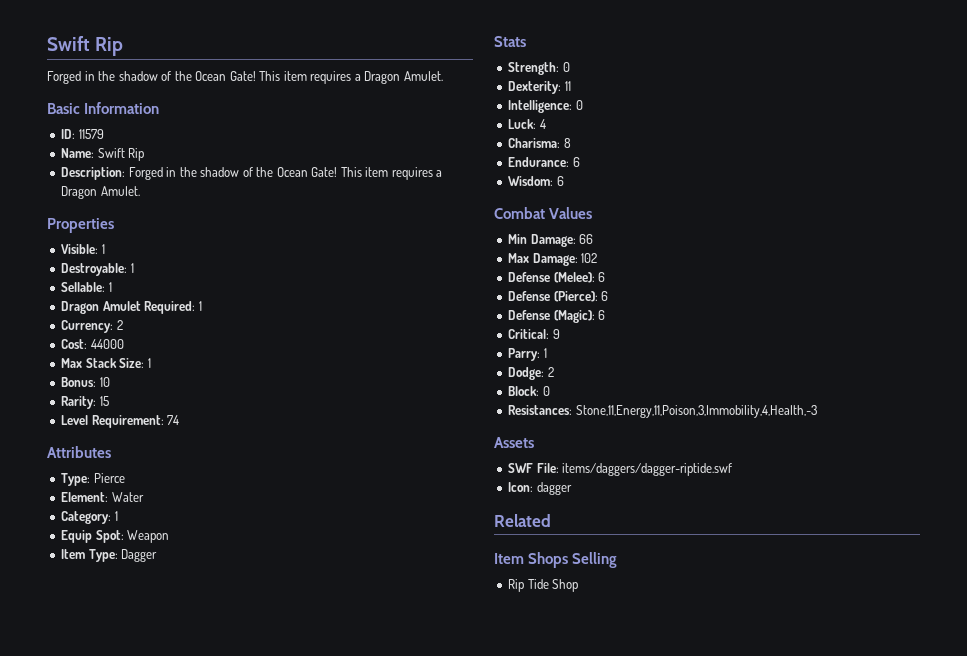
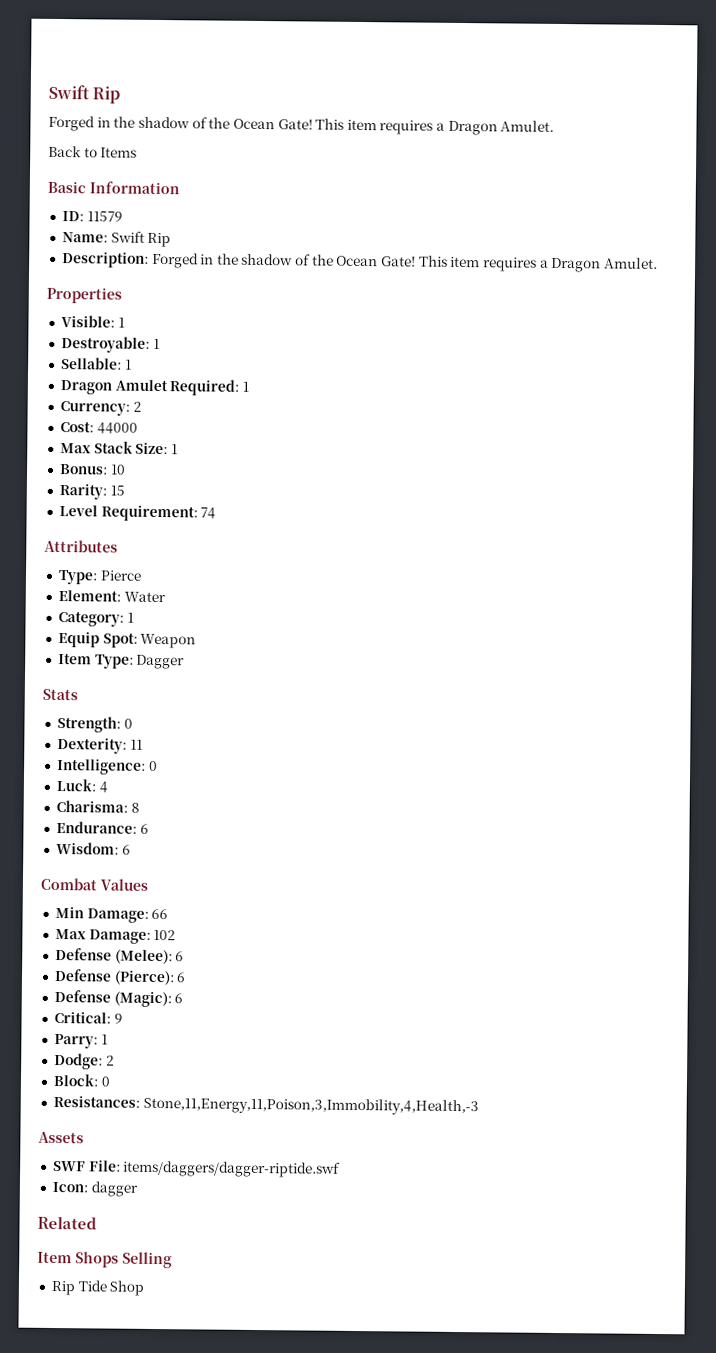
+ Back to Items

